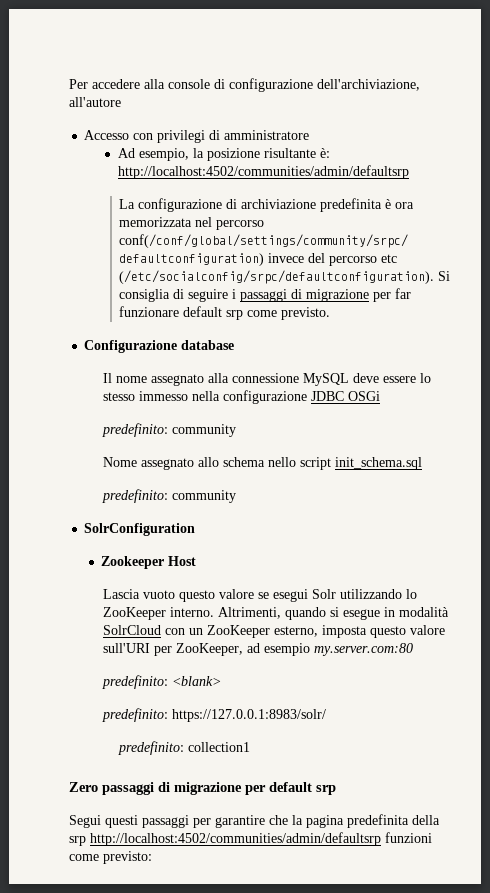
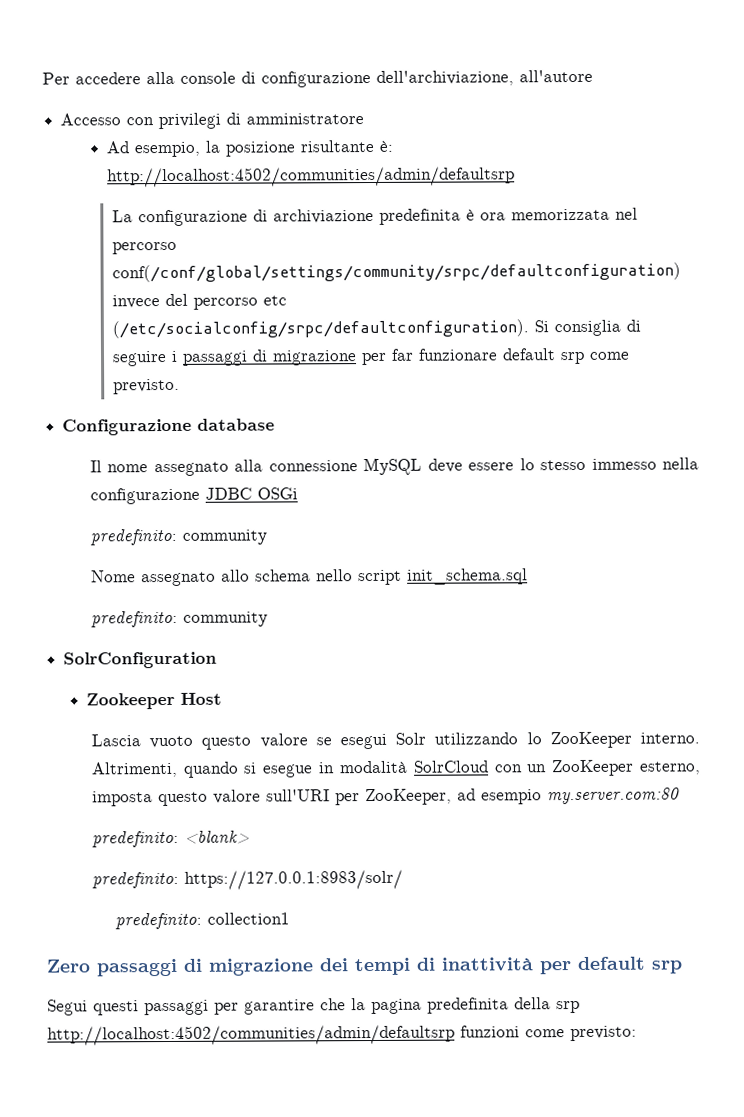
- Zero passaggi di migrazione per default srp
+ Zero passaggi di migrazione dei tempi di inattività per default srp

